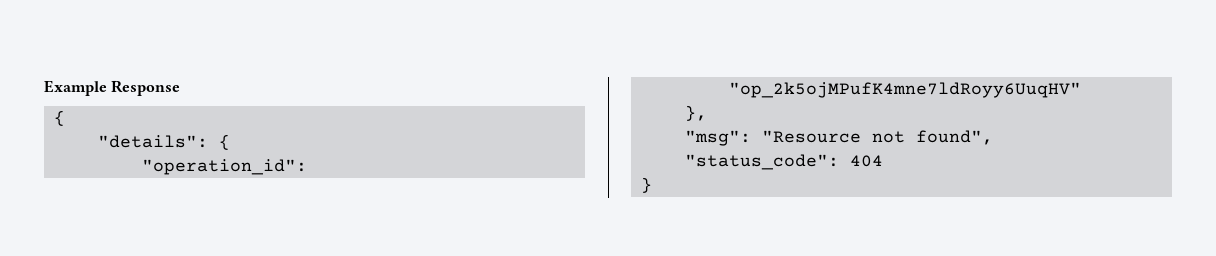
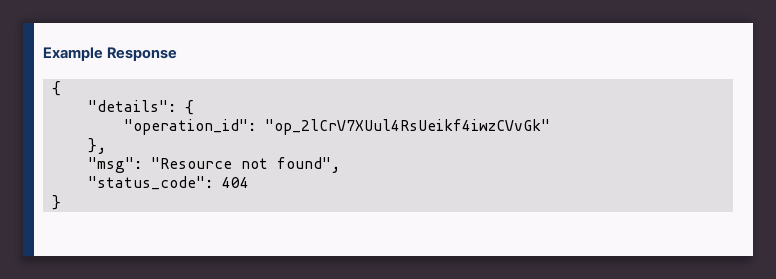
- "operation_id": "op_2k5ojMPufK4mne7ldRoyy6UuqHV"
+ "operation_id": "op_2lCrV7XUul4RsUeikf4iwzCVvGk"

